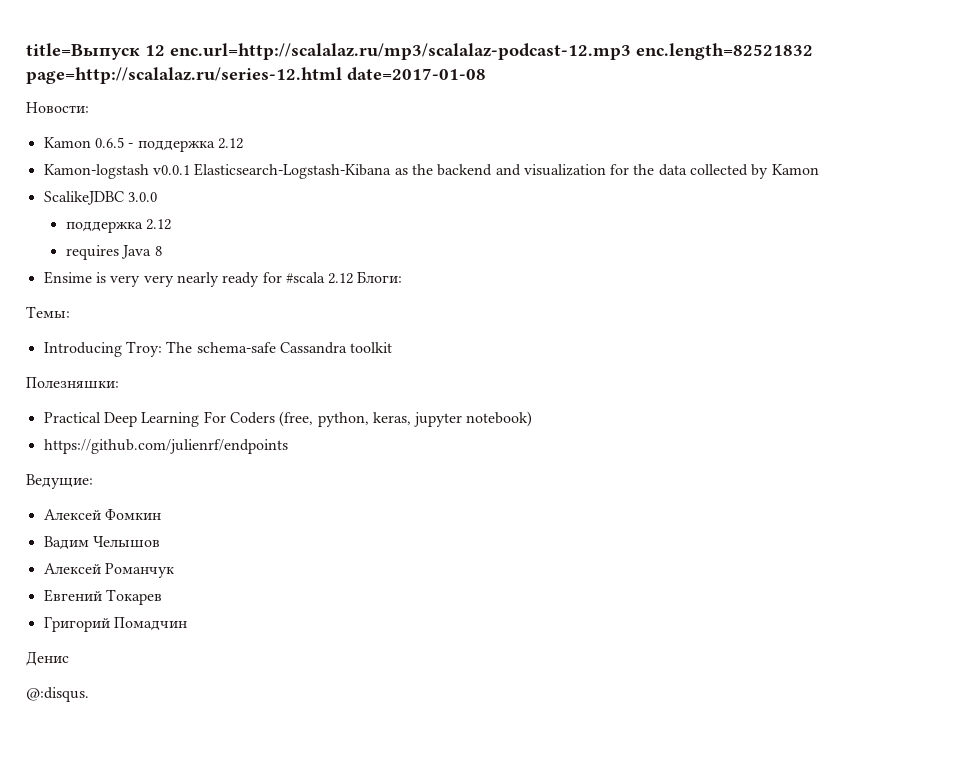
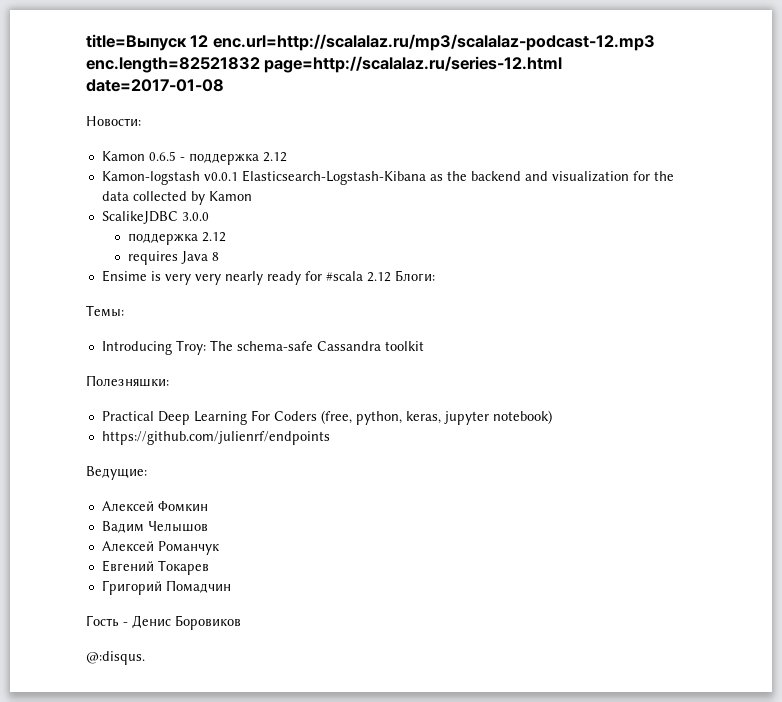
- Денис
+ Гость - Денис Боровиков

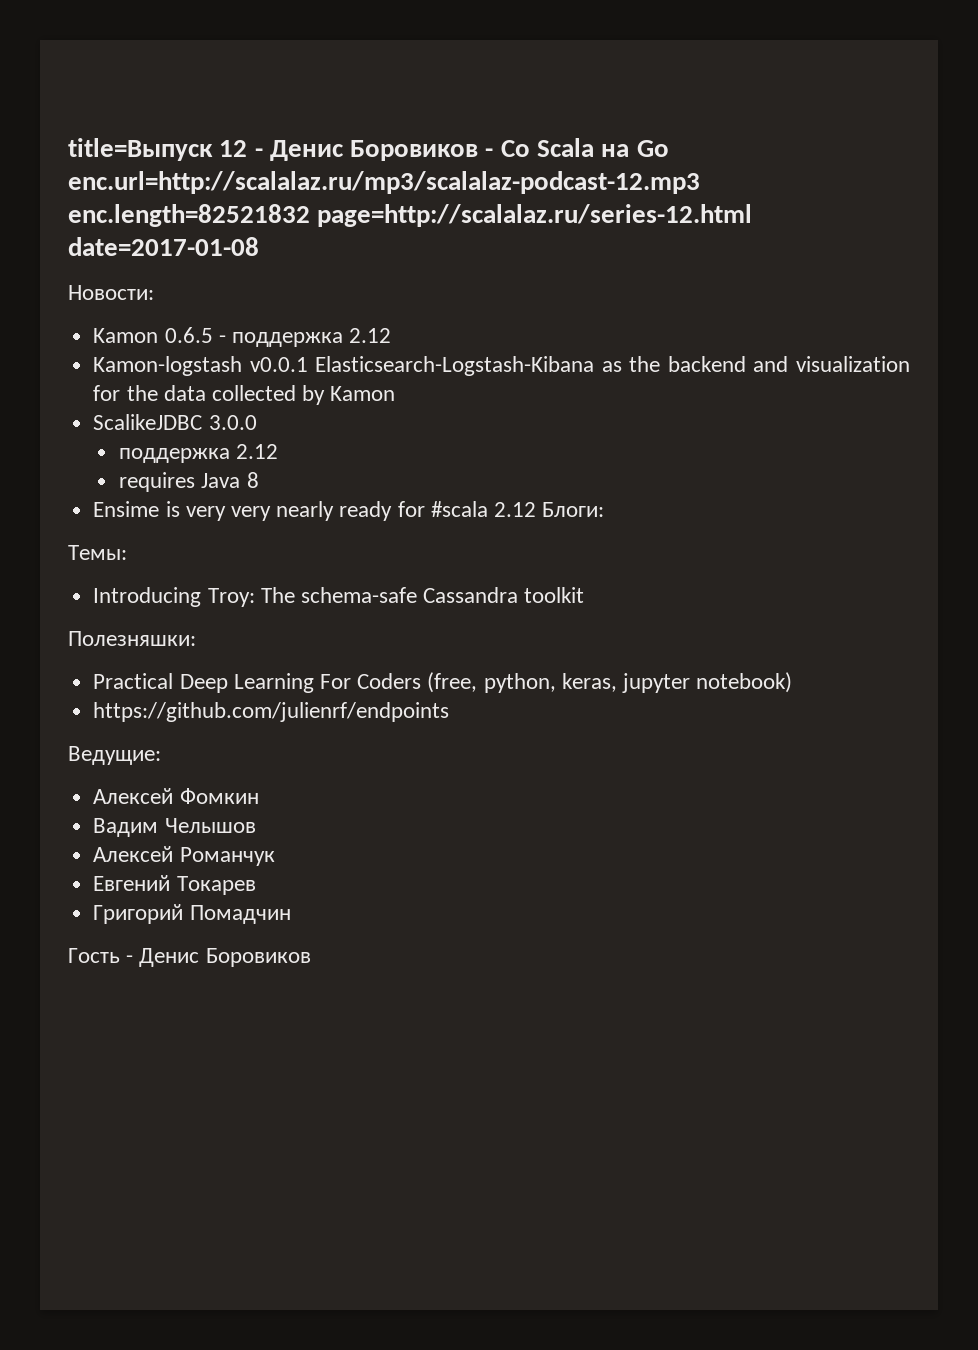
- title=Выпуск 12 enc.url=http://scalalaz.ru/mp3/scalalaz-podcast-12.mp3 enc.length=82521832 page=http://scalalaz.ru/series-12.html date=2017-01-08
+ title=Выпуск 12 - Денис Боровиков - Со Scala на Go enc.url=http://scalalaz.ru/mp3/scalalaz-podcast-12.mp3 enc.length=82521832 page=http://scalalaz.ru/series-12.html date=2017-01-08
- @:disqus.

